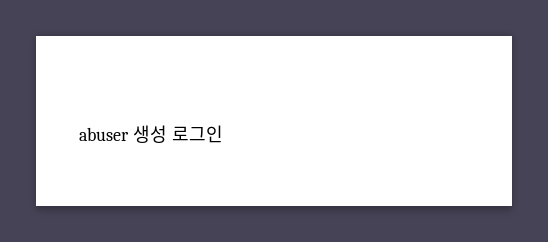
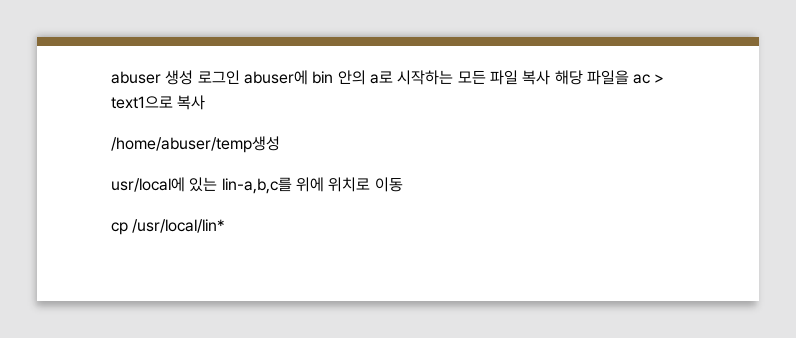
- abuser 생성 로그인
+ abuser 생성 로그인 abuser에 bin 안의 a로 시작하는 모든 파일 복사 해당 파일을 ac > text1으로 복사
+ /home/abuser/temp생성
+ usr/local에 있는 lin-a,b,c를 위에 위치로 이동
+ cp /usr/local/lin*

